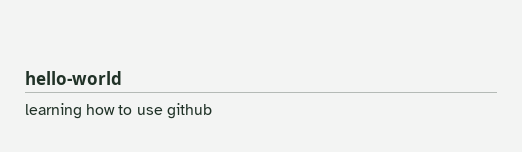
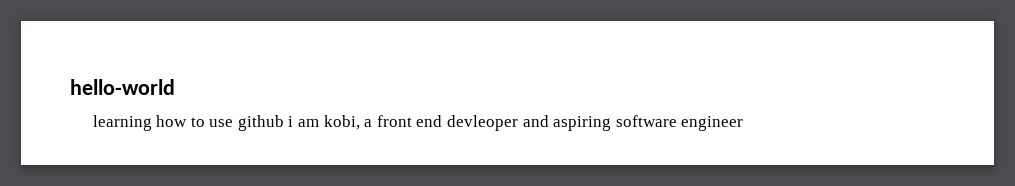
- learning how to use github
+ learning how to use github i am kobi, a front end devleoper and aspiring software engineer

